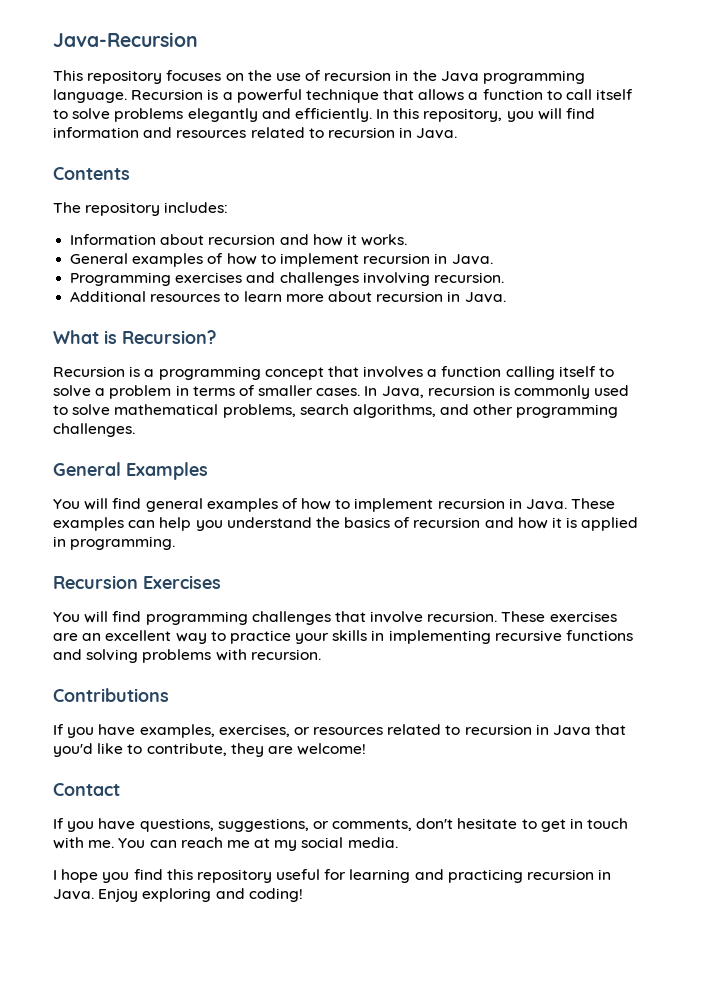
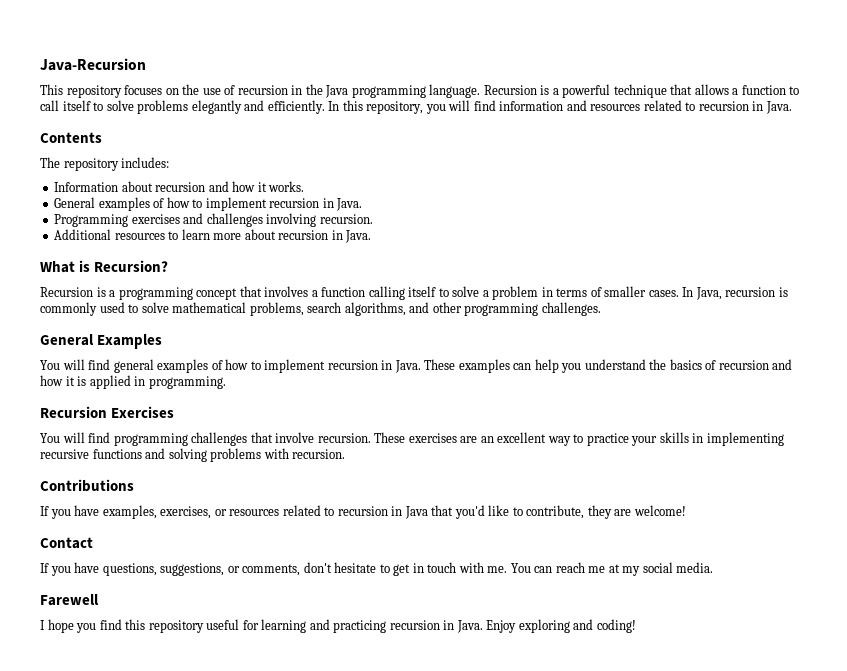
+ Farewell

